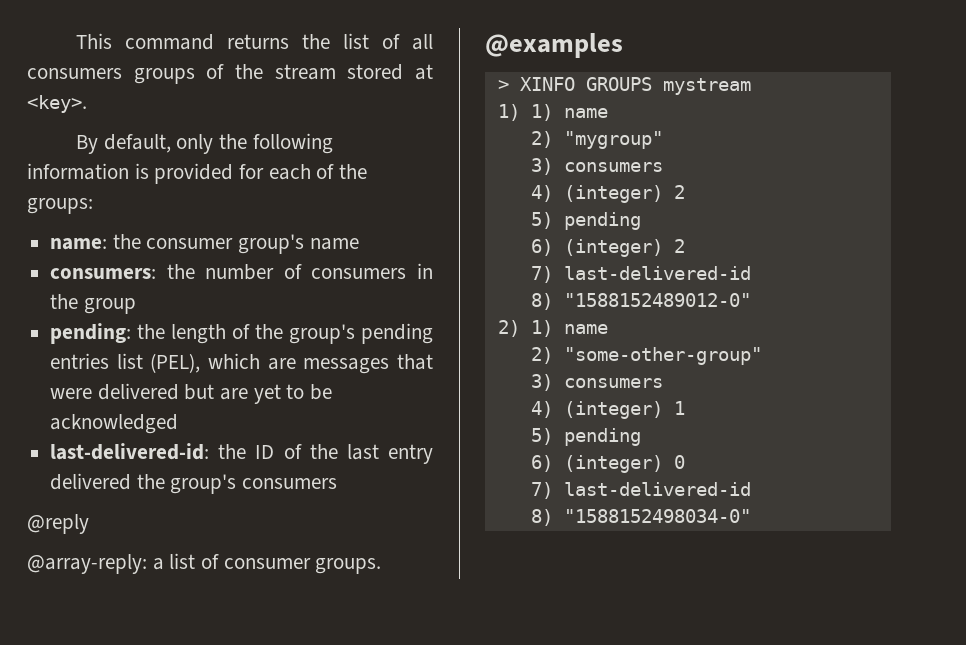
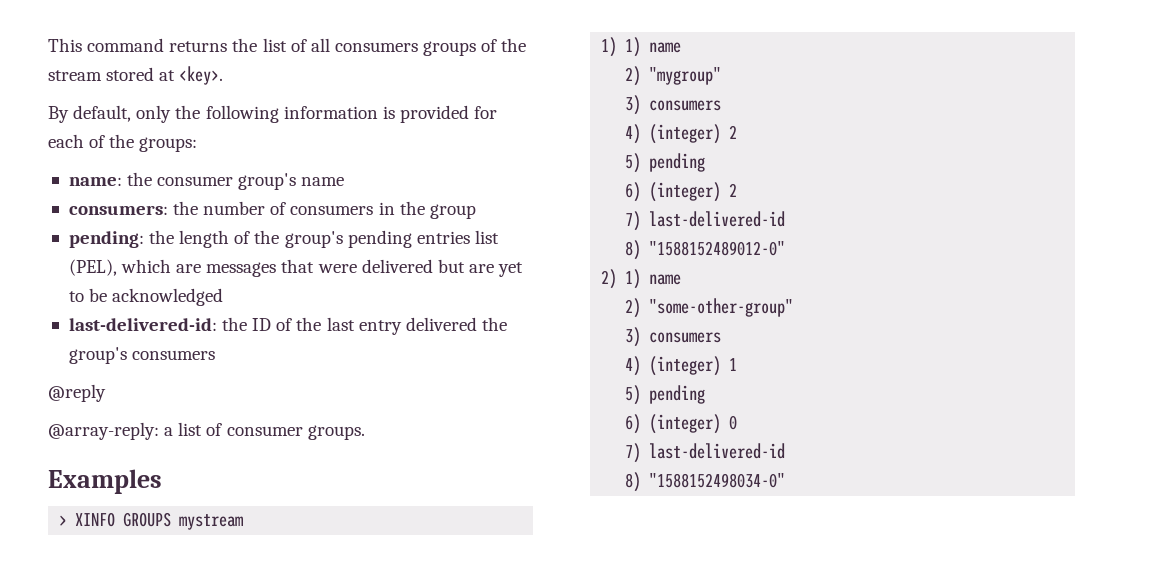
- @examples
+ Examples

